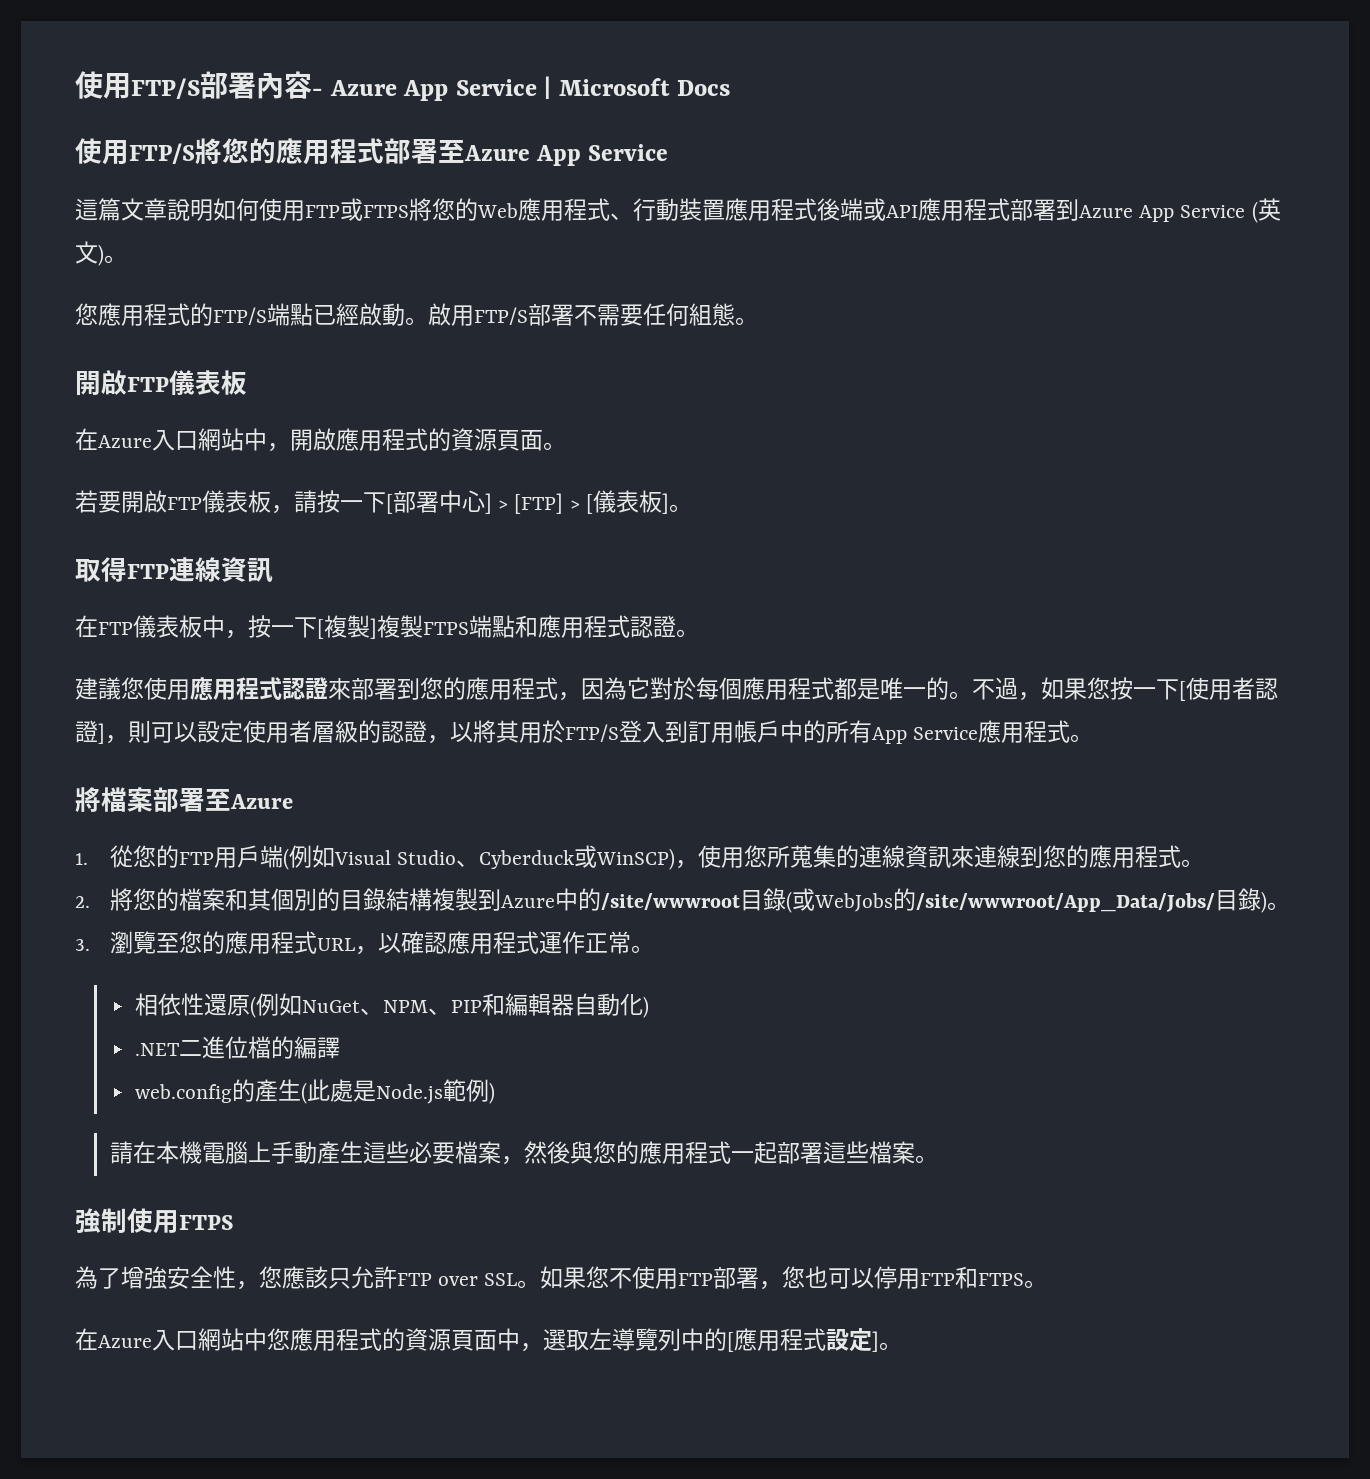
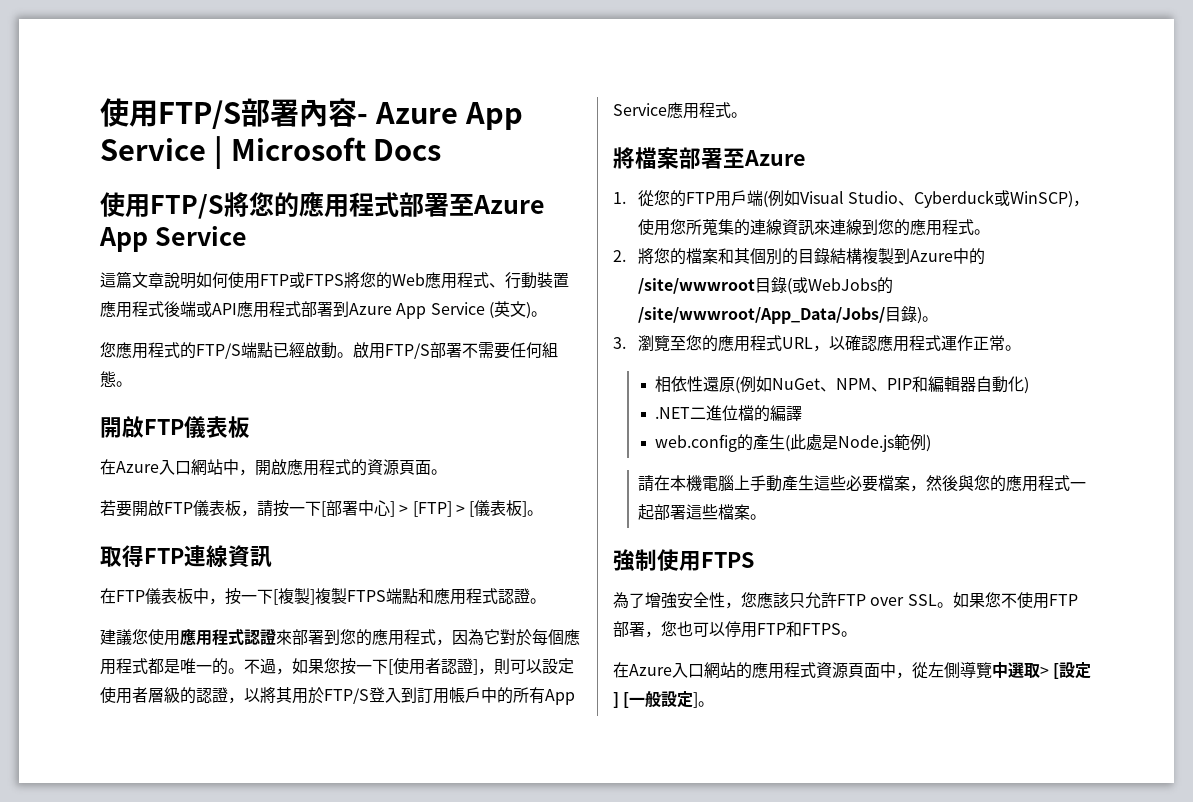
- 在Azure入口網站中您應用程式的資源頁面中，選取左導覽列中的[應用程式設定]。
+ 在Azure入口網站的應用程式資源頁面中，從左側導覽中選取> [設定] [一般設定]。

